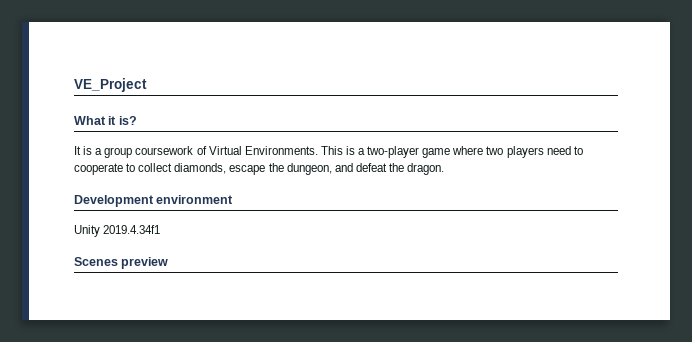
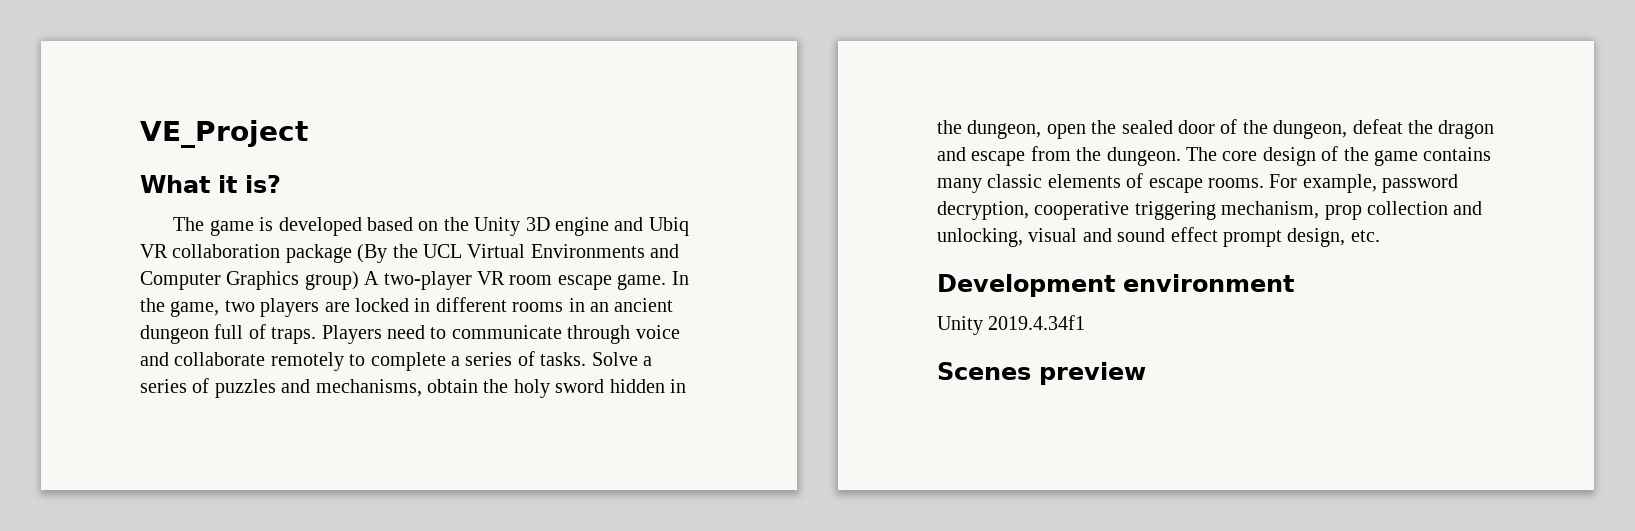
- It is a group coursework of Virtual Environments. This is a two-player game where two players need to cooperate to collect diamonds, escape the dungeon, and defeat the dragon.
+ The game is developed based on the Unity 3D engine and Ubiq VR collaboration package (By the UCL Virtual Environments and Computer Graphics group) A two-player VR room escape game. In the game, two players are locked in different rooms in an ancient dungeon full of traps. Players need to communicate through voice and collaborate remotely to complete a series of tasks. Solve a series of puzzles and mechanisms, obtain the holy sword hidden in the dungeon, open the sealed door of the dungeon, defeat the dragon and escape from the dungeon. The core design of the game contains many classic elements of escape rooms. For example, password decryption, cooperative triggering mechanism, prop collection and unlocking, visual and sound effect prompt design, etc.

